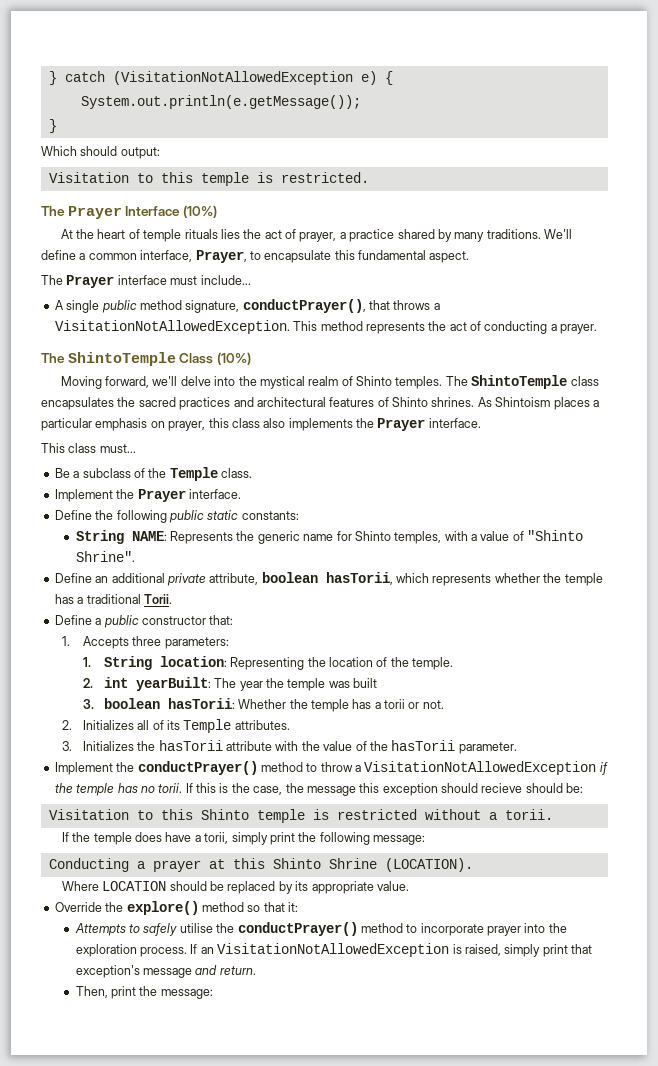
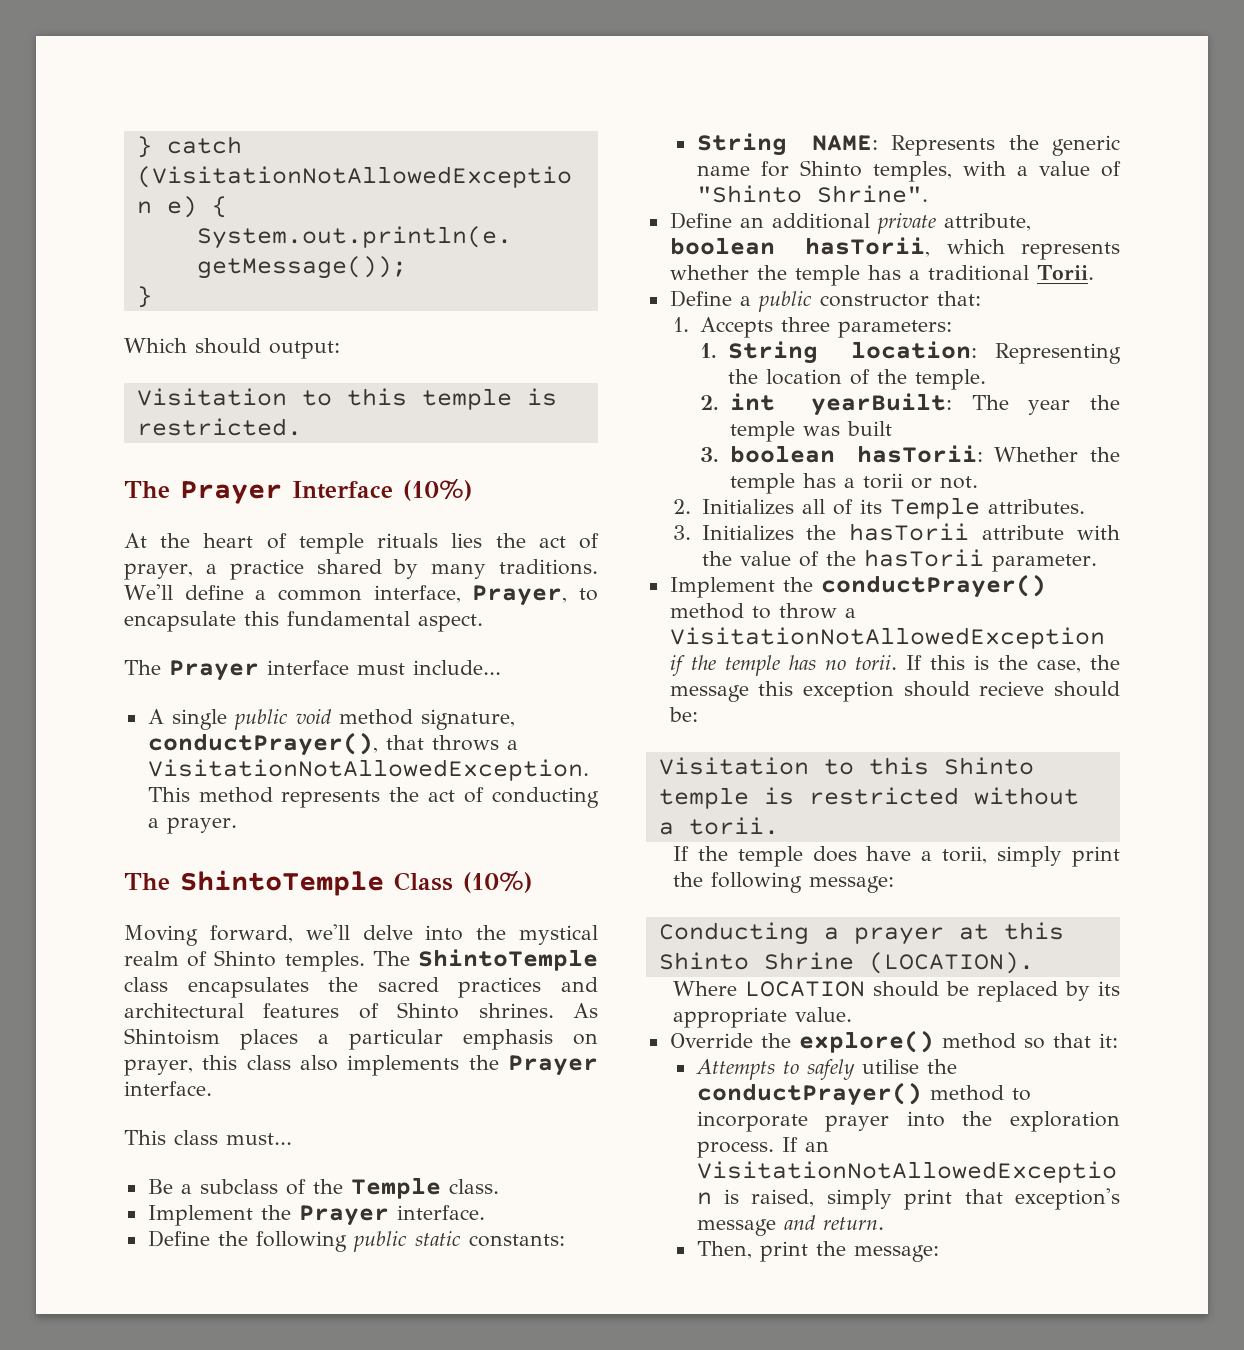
- A single public method signature, conductPrayer(), that throws a VisitationNotAllowedException.
+ A single public void method signature, conductPrayer(), that throws a VisitationNotAllowedException.

